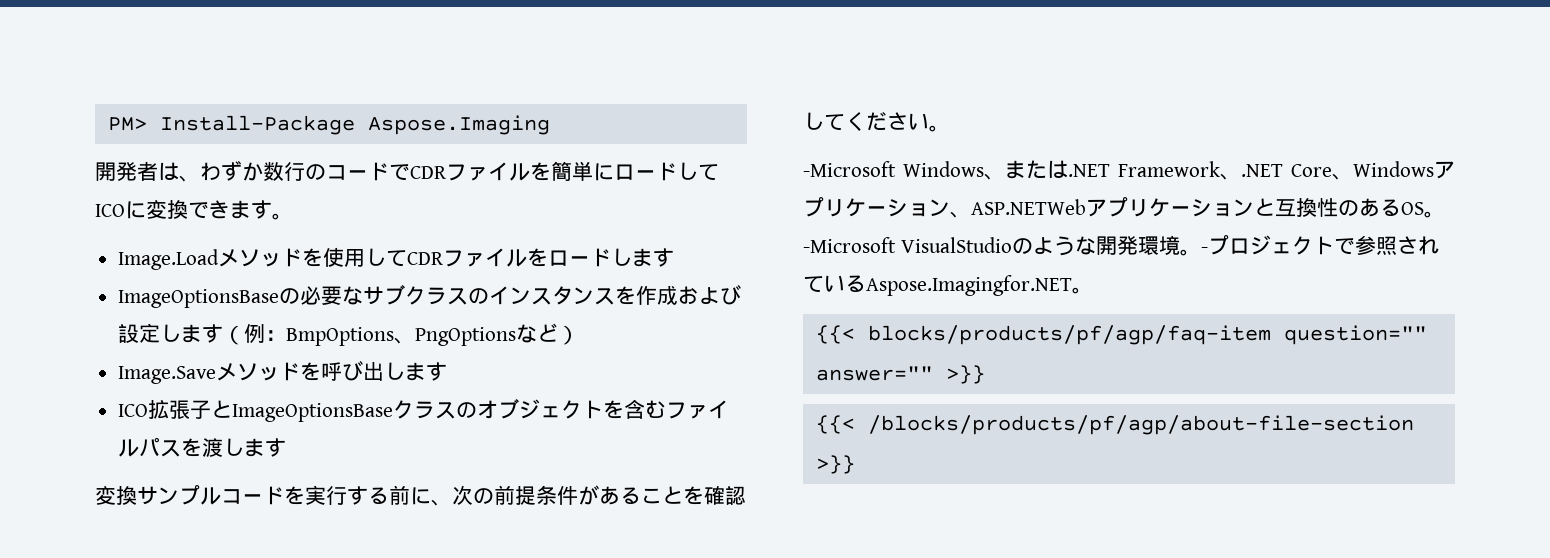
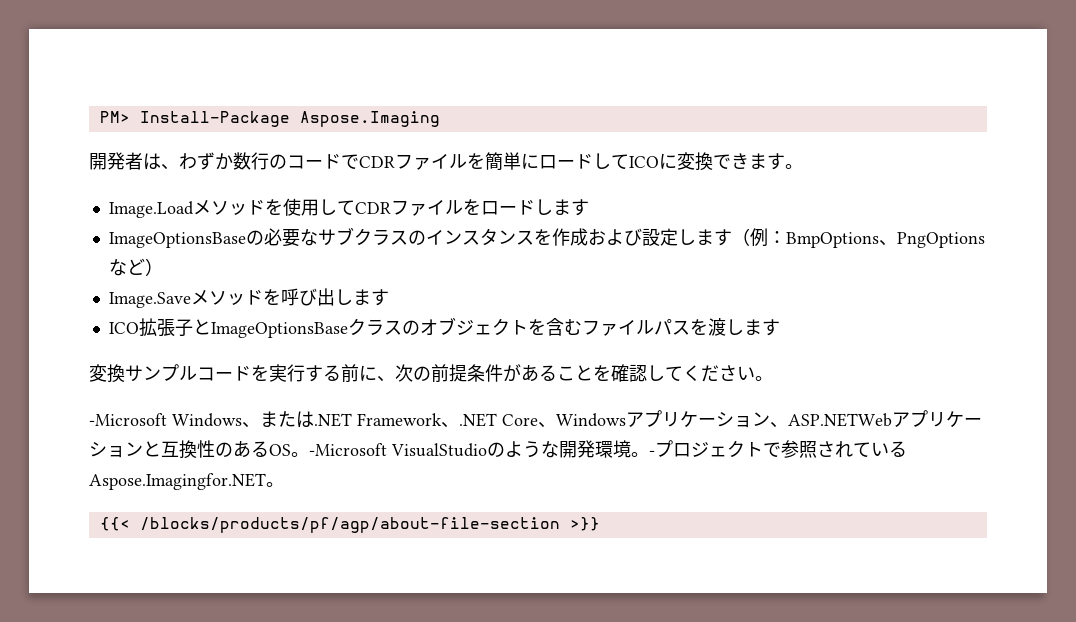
- {{< blocks/products/pf/agp/faq-item question="" answer="" >}}

